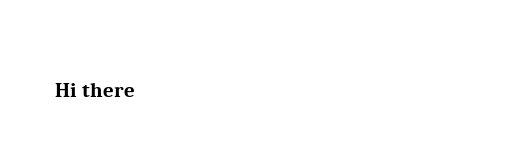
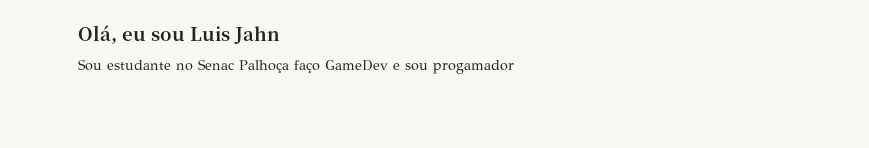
- Hi there
+ Olá, eu sou Luis Jahn
+ Sou estudante no Senac Palhoça faço GameDev e sou progamador

